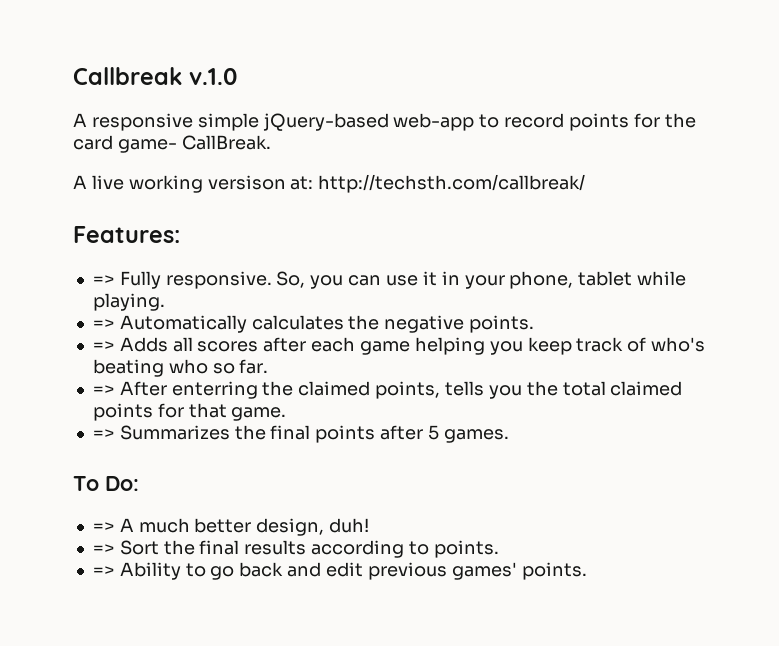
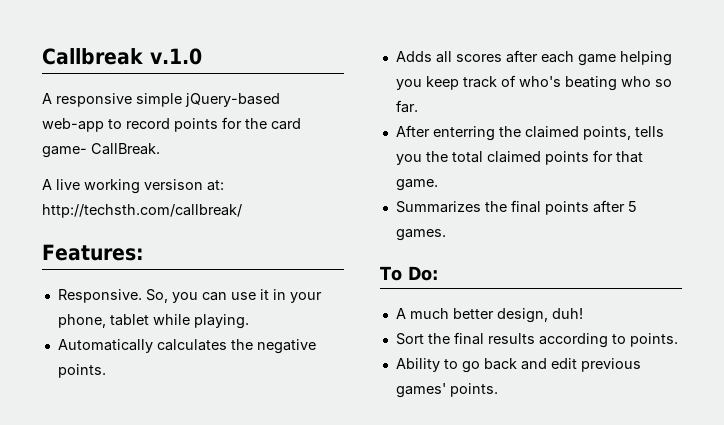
- => Fully responsive.
+ Responsive.
- => Automatically calculates the negative points.
+ Automatically calculates the negative points.
- => Adds all scores after each game helping you keep track of who's beating who so far.
+ Adds all scores after each game helping you keep track of who's beating who so far.
- => After enterring the claimed points, tells you the total claimed points for that game.
+ After enterring the claimed points, tells you the total claimed points for that game.
- => Summarizes the final points after 5 games.
+ Summarizes the final points after 5 games.
- => A much better design, duh!
+ A much better design, duh!
- => Sort the final results according to points.
+ Sort the final results according to points.
- => Ability to go back and edit previous games' points.
+ Ability to go back and edit previous games' points.

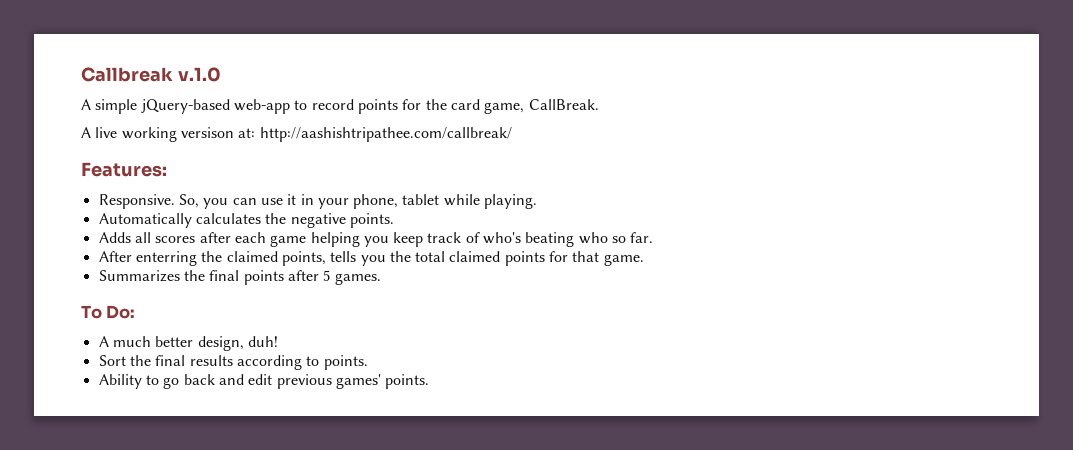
- A responsive simple jQuery-based web-app to record points for the card game- CallBreak.
+ A simple jQuery-based web-app to record points for the card game, CallBreak.
- A live working versison at: http://techsth.com/callbreak/
+ A live working versison at: http://aashishtripathee.com/callbreak/

